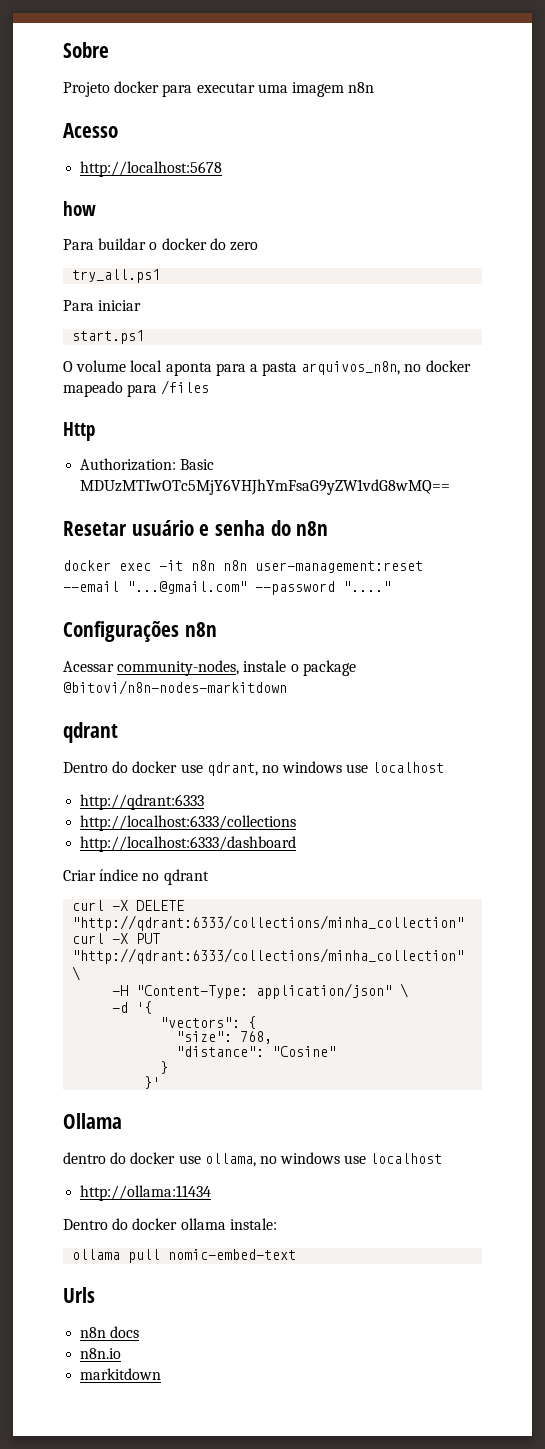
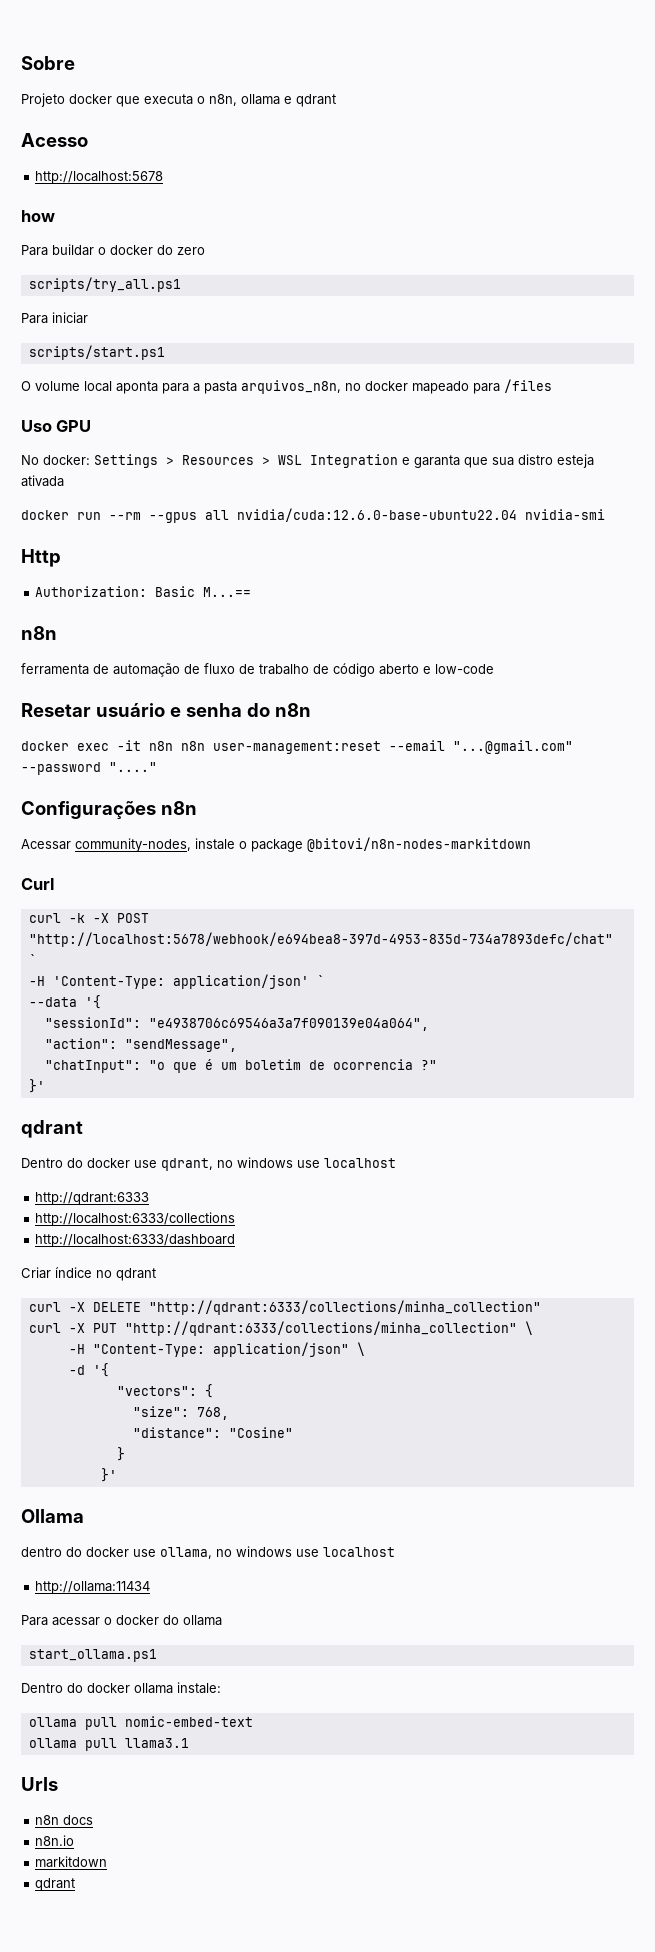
- Projeto docker para executar uma imagem n8n
+ Projeto docker que executa o n8n, ollama e qdrant
- try_all.ps1
+ scripts/try_all.ps1
- start.ps1
+ scripts/start.ps1
+ Uso GPU
+ No docker: Settings > Resources > WSL Integration e garanta que sua distro esteja ativada
+ docker run --rm --gpus all nvidia/cuda:12.6.0-base-ubuntu22.04 nvidia-smi
  Http
- Authorization: Basic MDUzMTIwOTc5MjY6VHJhYmFsaG9yZW1vdG8wMQ==
+ Authorization: Basic M...==
+ n8n
+ ferramenta de automação de fluxo de trabalho de código aberto e low-code
+ Curl
+ curl -k -X POST "http://localhost:5678/webhook/e694bea8-397d-4953-835d-734a7893defc/chat" `
+ -H 'Content-Type: application/json' `
+ --data '{
+ "sessionId": "e4938706c69546a3a7f090139e04a064",
+ "action": "sendMessage",
+ "chatInput": "o que é um boletim de ocorrencia ?"
+ }'
+ Para acessar o docker do ollama
+ start_ollama.ps1
+ ollama pull llama3.1
  markitdown
+ qdrant

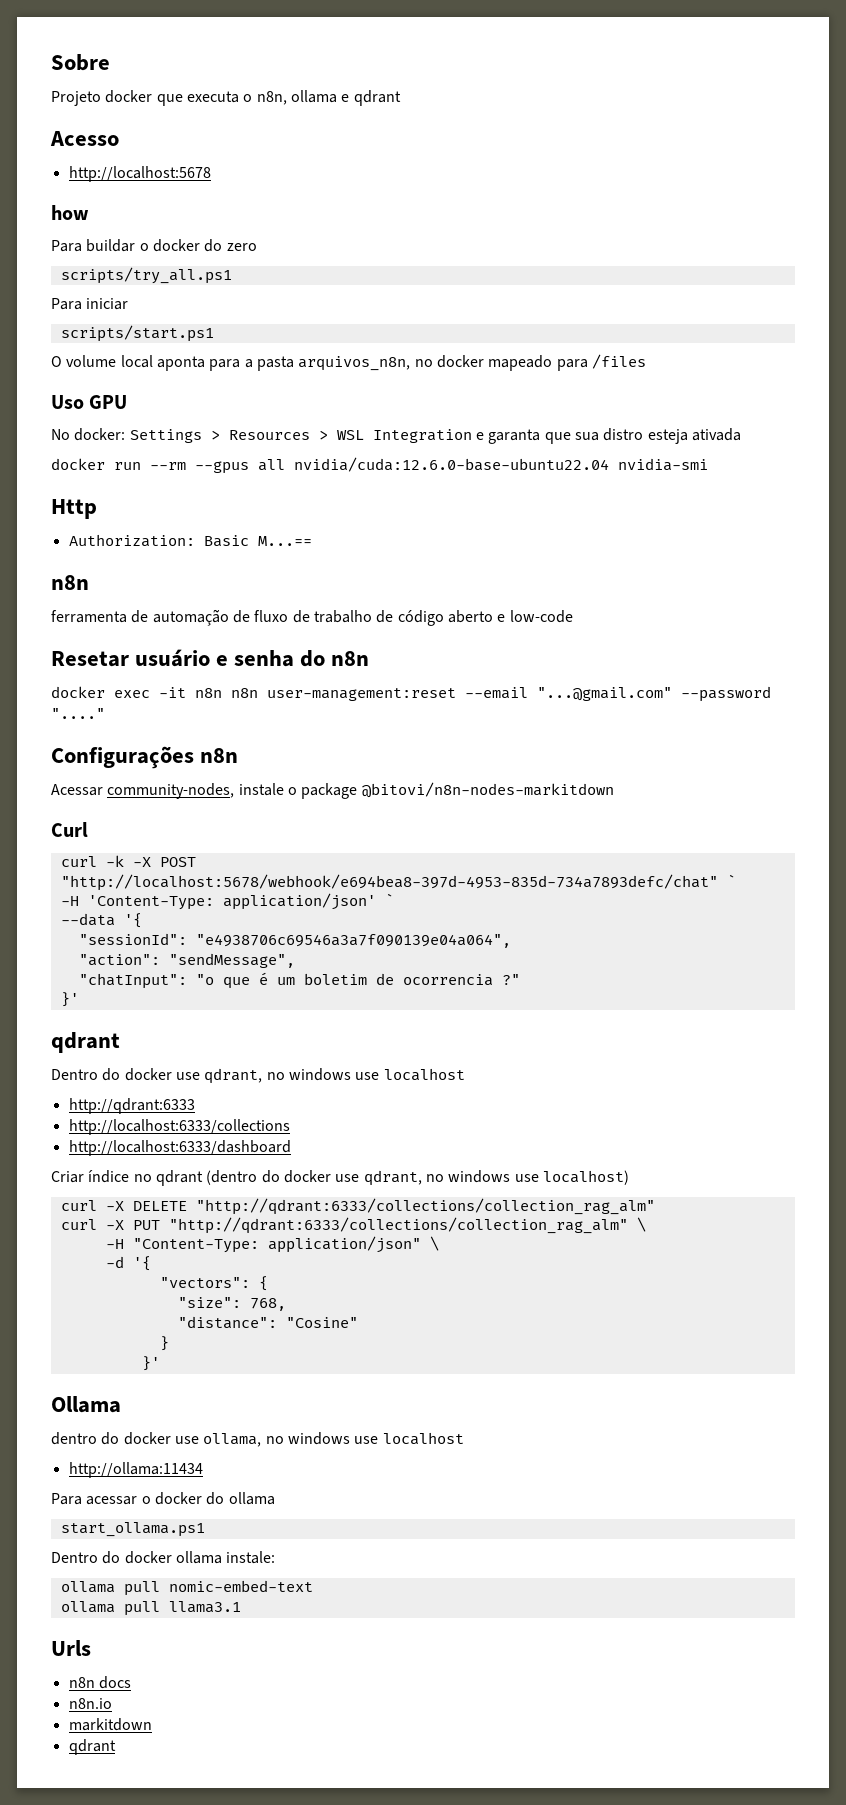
- Criar índice no qdrant
+ Criar índice no qdrant (dentro do docker use qdrant, no windows use localhost)
- curl -X DELETE "http://qdrant:6333/collections/minha_collection"
+ curl -X DELETE "http://qdrant:6333/collections/collection_rag_alm"
- curl -X PUT "http://qdrant:6333/collections/minha_collection" \
+ curl -X PUT "http://qdrant:6333/collections/collection_rag_alm" \

